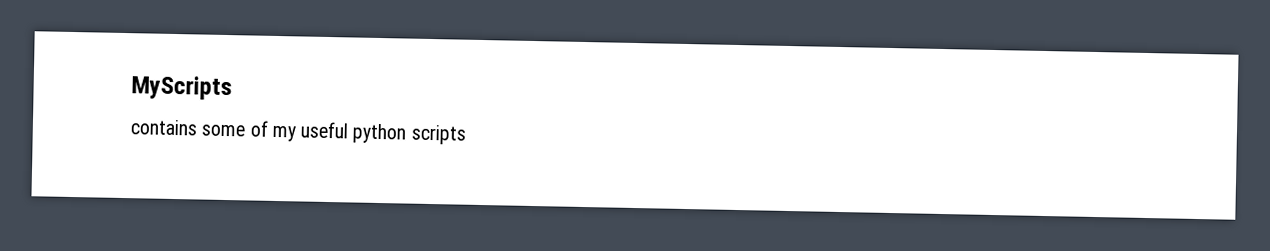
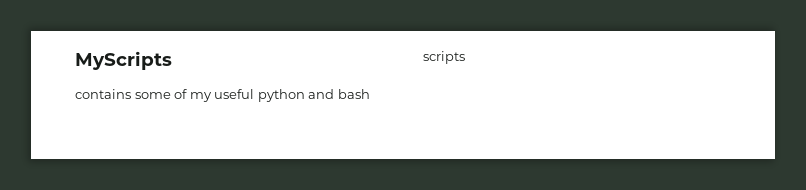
- contains some of my useful python scripts
+ contains some of my useful python and bash scripts

